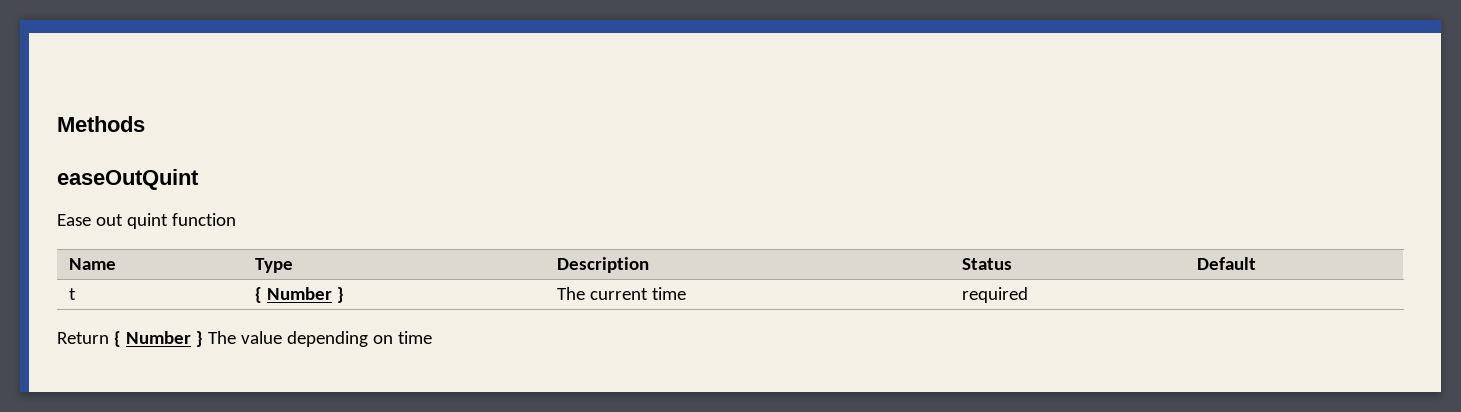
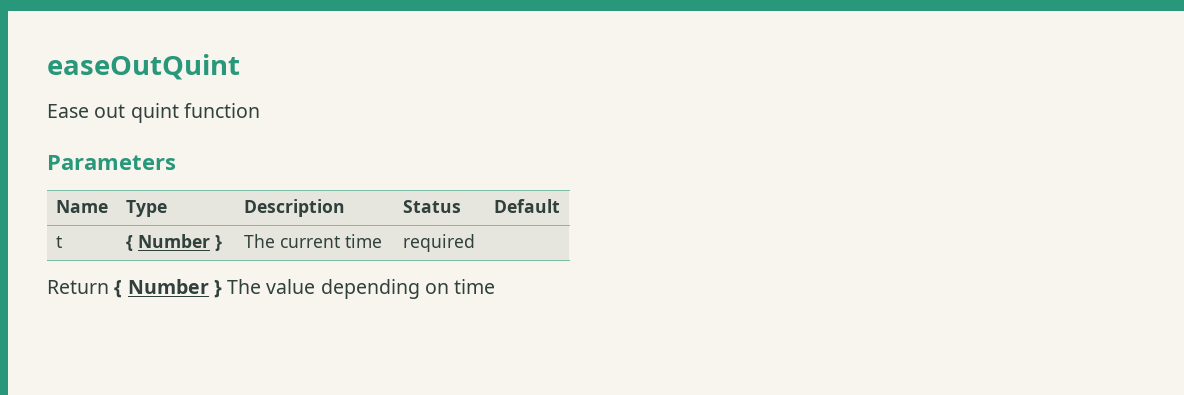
- Methods
+ Parameters

